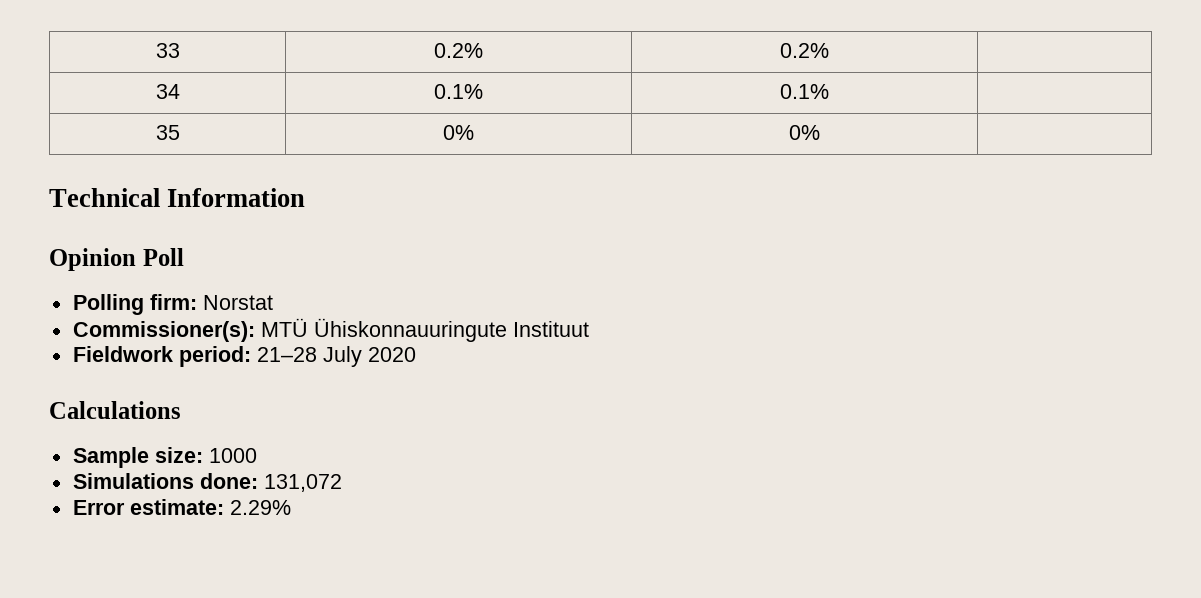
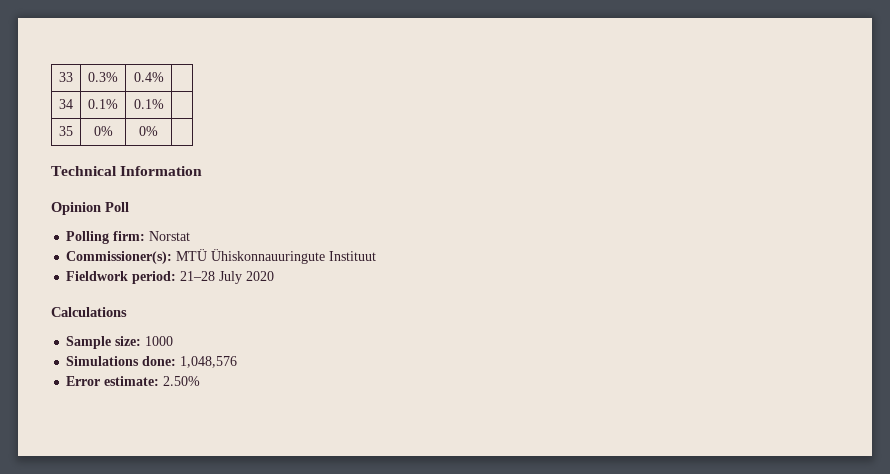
- 33 | 0.2% | 0.2% |
+ 33 | 0.3% | 0.4% |
- Simulations done: 131,072
+ Simulations done: 1,048,576
- Error estimate: 2.29%
+ Error estimate: 2.50%

